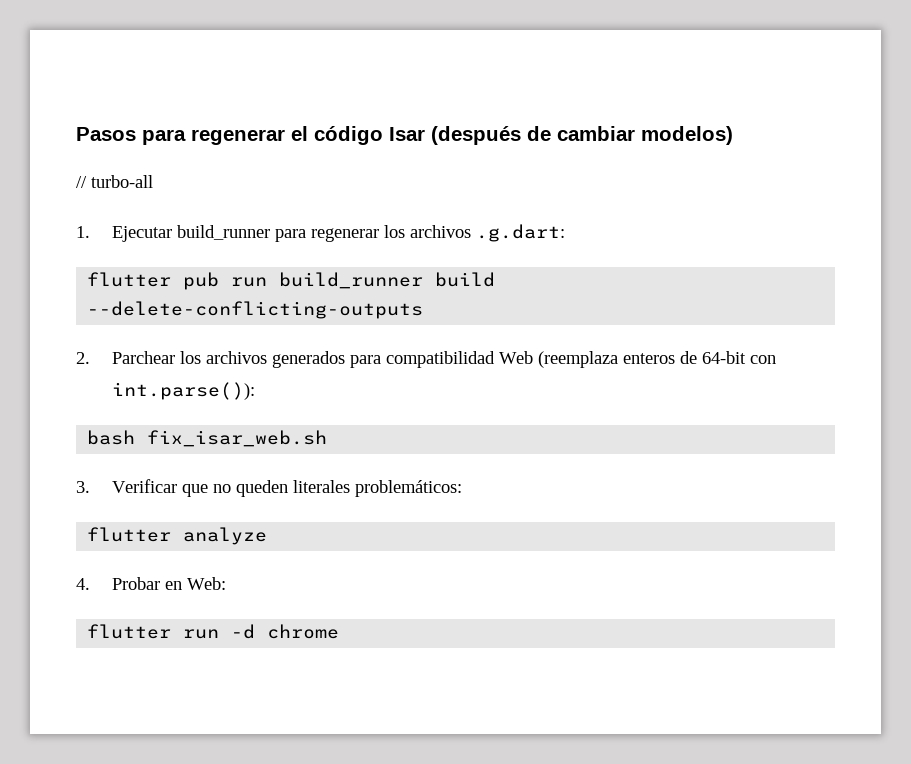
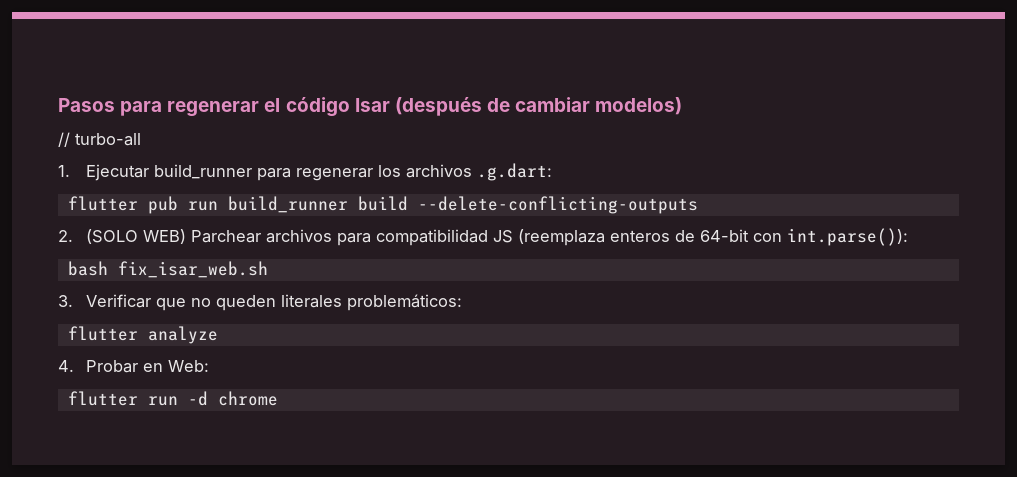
- 2. Parchear los archivos generados para compatibilidad Web (reemplaza enteros de 64-bit con int.parse()):
+ 2. (SOLO WEB) Parchear archivos para compatibilidad JS (reemplaza enteros de 64-bit con int.parse()):

